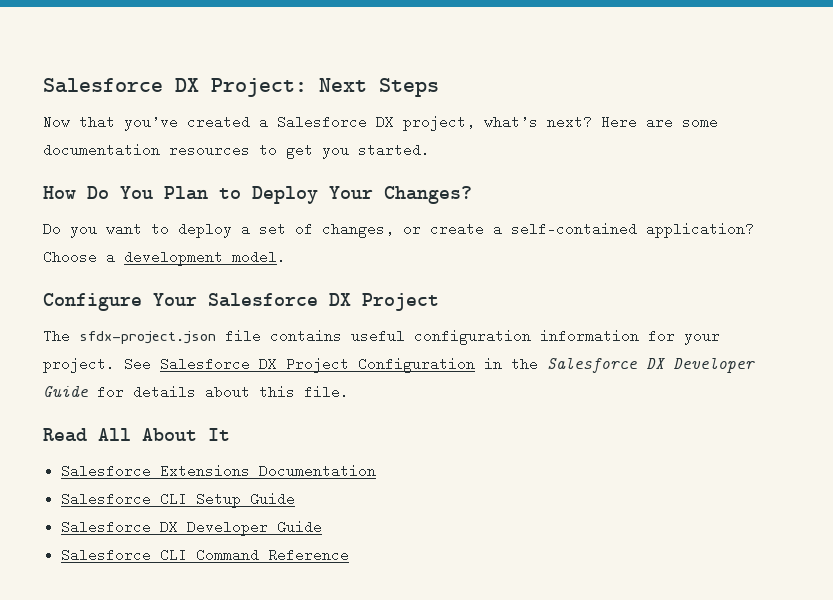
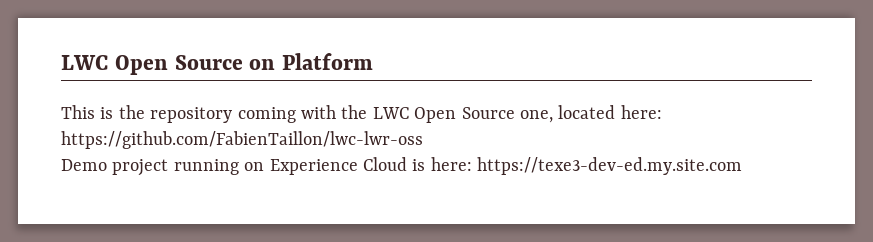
- Salesforce DX Project: Next Steps
- Now that you’ve created a Salesforce DX project, what’s next? Here are some documentation resources to get you started.
- How Do You Plan to Deploy Your Changes?
- Do you want to deploy a set of changes, or create a self-contained application? Choose a development model.
- Configure Your Salesforce DX Project
- The sfdx-project.json file contains useful configuration information for your project. See Salesforce DX Project Configuration in the Salesforce DX Developer Guide for details about this file.
- Read All About It
- Salesforce Extensions Documentation
- Salesforce CLI Setup Guide
- Salesforce DX Developer Guide
- Salesforce CLI Command Reference
+ LWC Open Source on Platform
+ This is the repository coming with the LWC Open Source one, located here: https://github.com/FabienTaillon/lwc-lwr-oss
+ Demo project running on Experience Cloud is here: https://texe3-dev-ed.my.site.com

